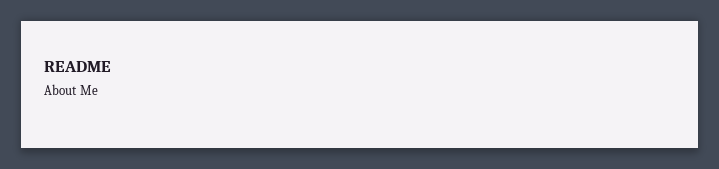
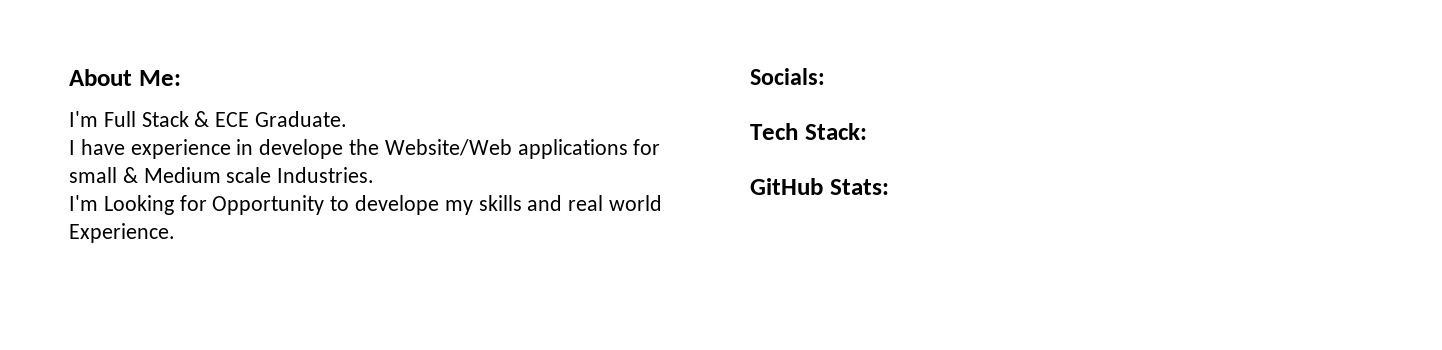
- README
- About Me
+ About Me:
+ I'm Full Stack & ECE Graduate.
+ I have experience in develope the Website/Web applications for small & Medium scale Industries.
+ I'm Looking for Opportunity to develope my skills and real world Experience.
+ Socials:
+ Tech Stack:
+ GitHub Stats:

